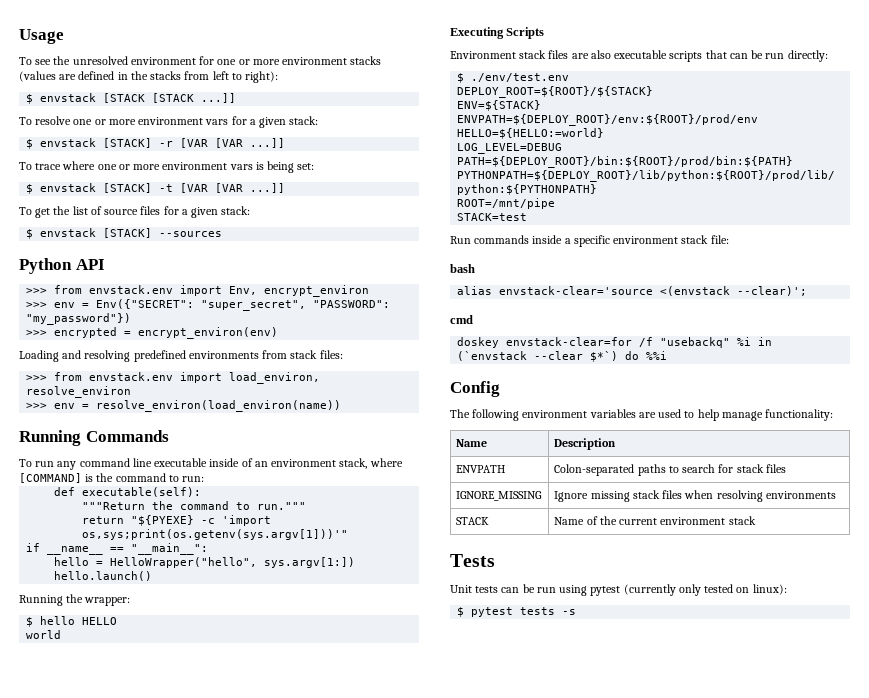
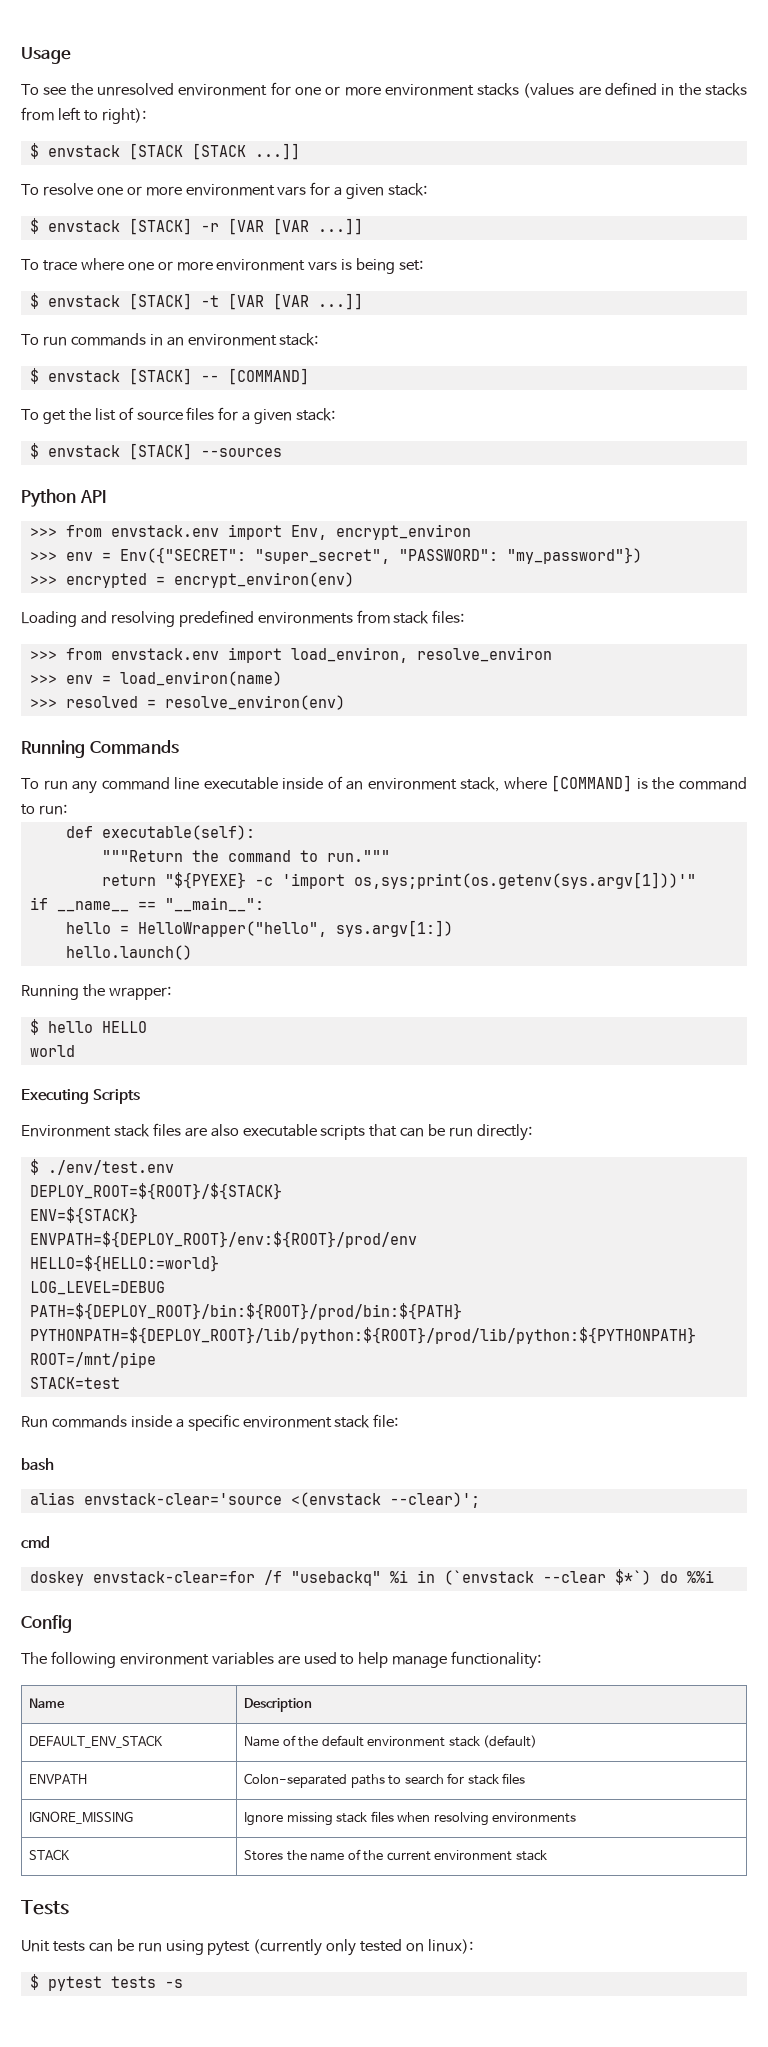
+ To run commands in an environment stack:
+ $ envstack [STACK] -- [COMMAND]
- >>> env = resolve_environ(load_environ(name))
+ >>> env = load_environ(name)
+ >>> resolved = resolve_environ(env)
+ DEFAULT_ENV_STACK | Name of the default environment stack (default)
- STACK | Name of the current environment stack
+ STACK | Stores the name of the current environment stack

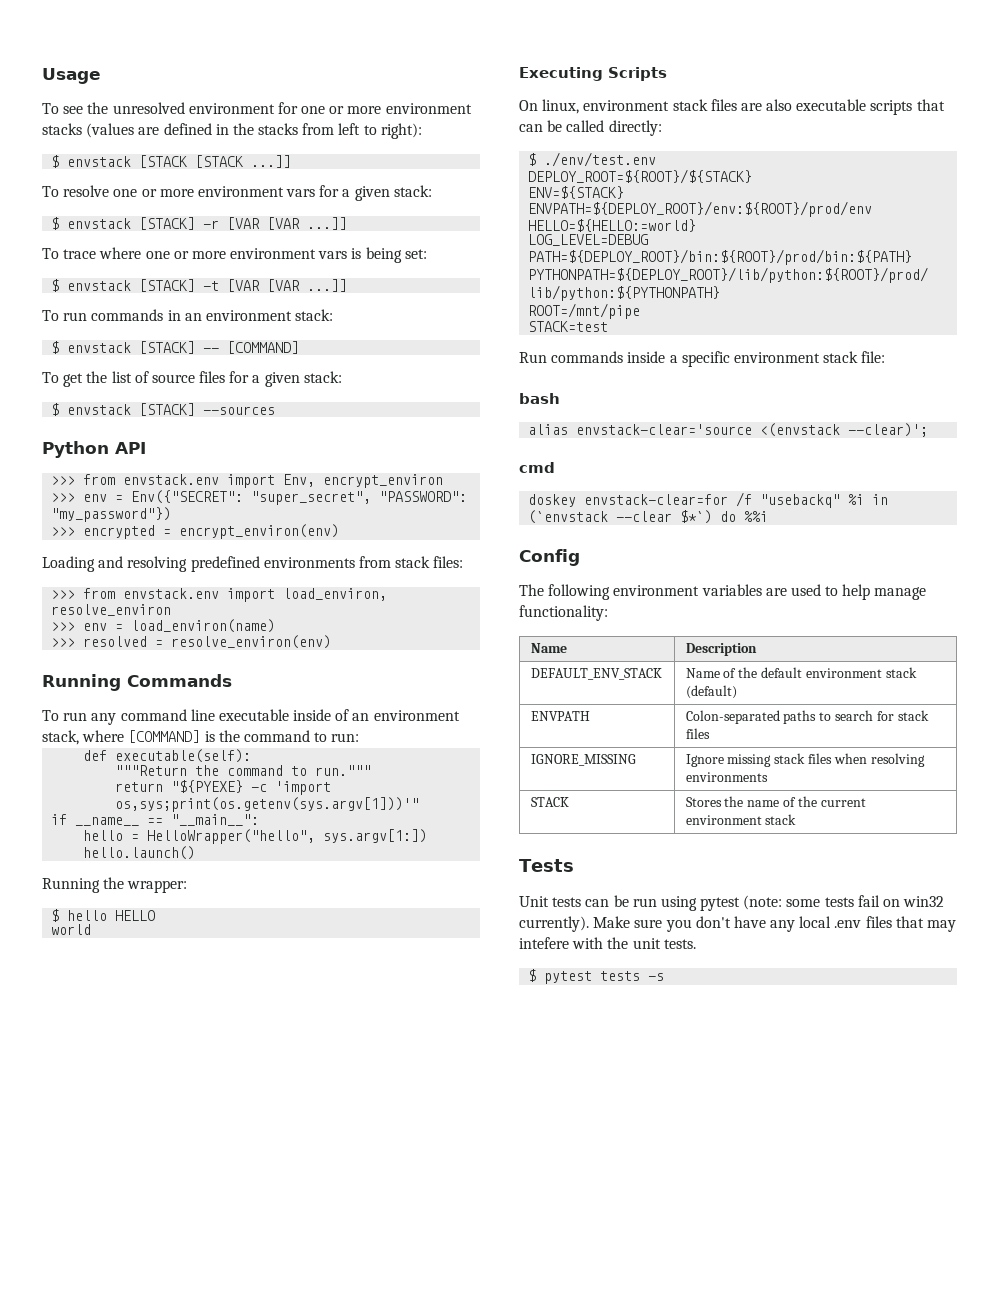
- Environment stack files are also executable scripts that can be run directly:
+ On linux, environment stack files are also executable scripts that can be called directly:
- Unit tests can be run using pytest (currently only tested on linux):
+ Unit tests can be run using pytest (note: some tests fail on win32 currently). Make sure you don't have any local .env files that may intefere with the unit tests.

